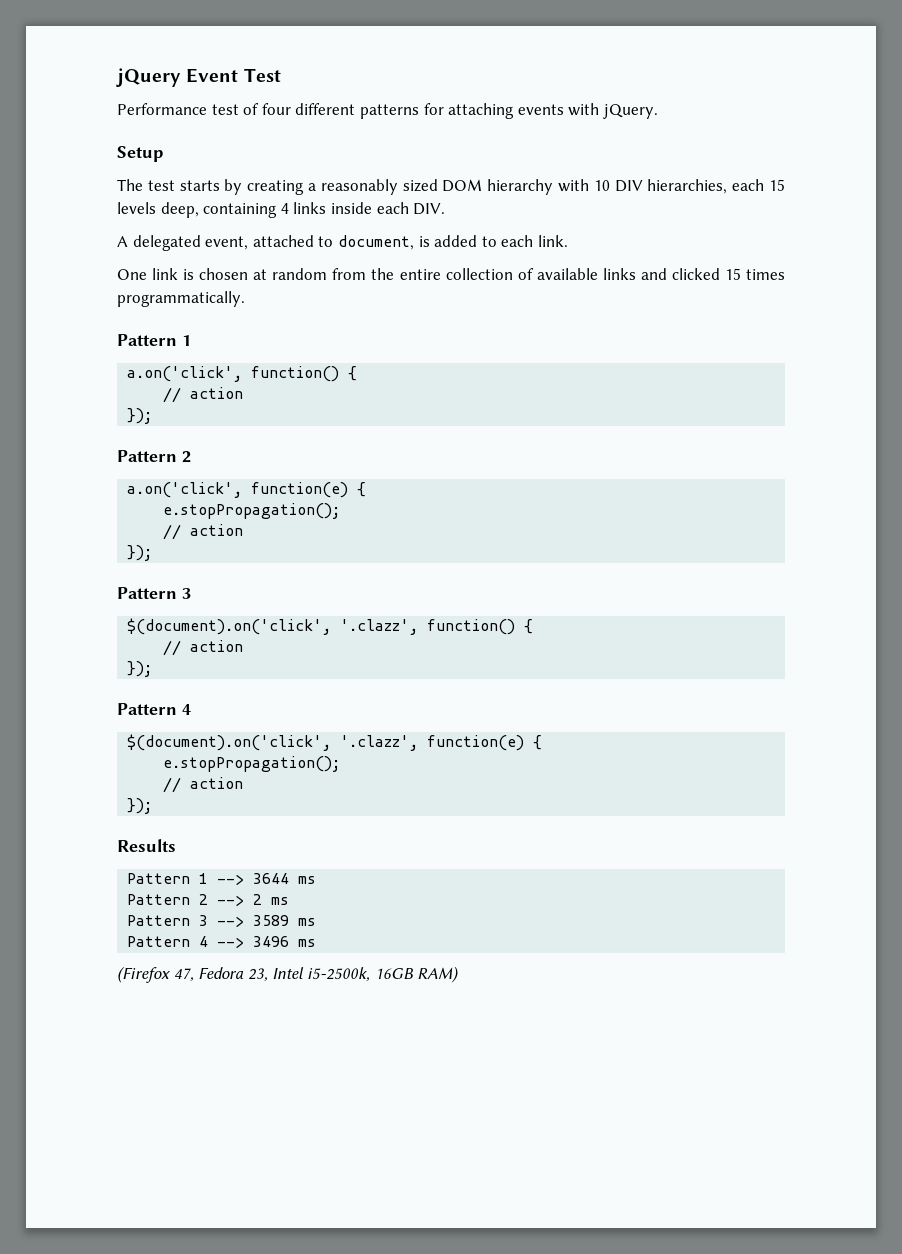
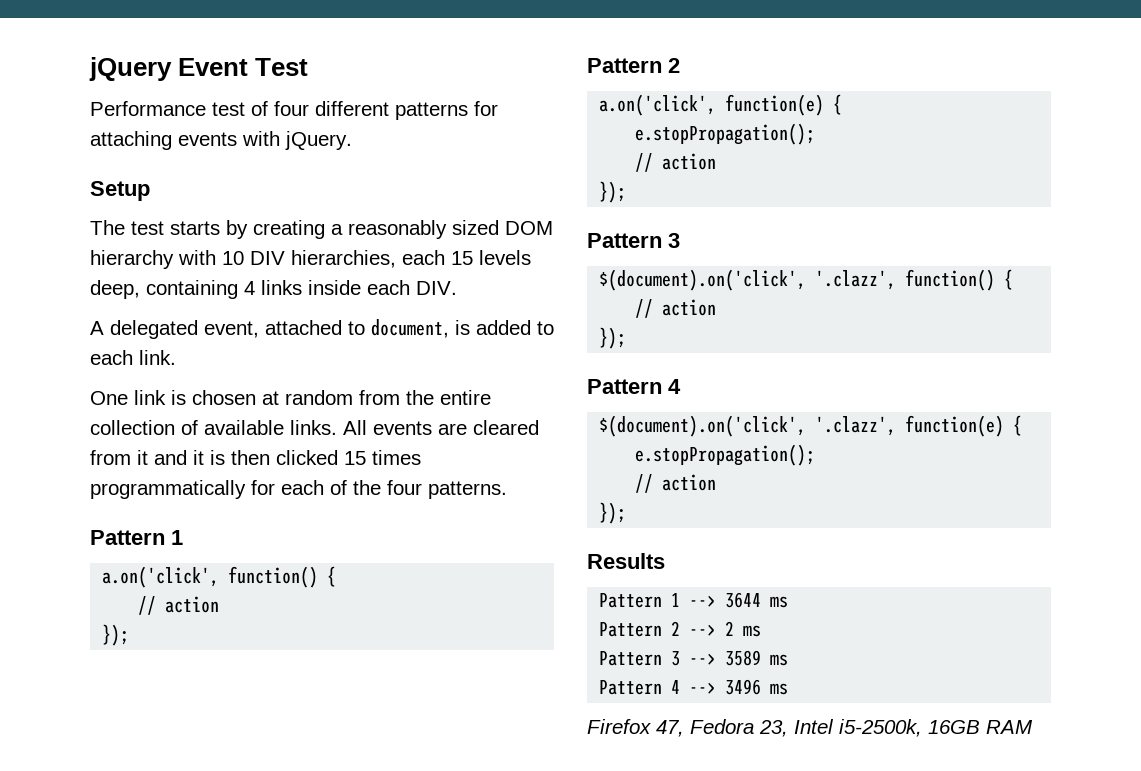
- One link is chosen at random from the entire collection of available links and clicked 15 times programmatically.
+ One link is chosen at random from the entire collection of available links. All events are cleared from it and it is then clicked 15 times programmatically for each of the four patterns.
- (Firefox 47, Fedora 23, Intel i5-2500k, 16GB RAM)
+ Firefox 47, Fedora 23, Intel i5-2500k, 16GB RAM

